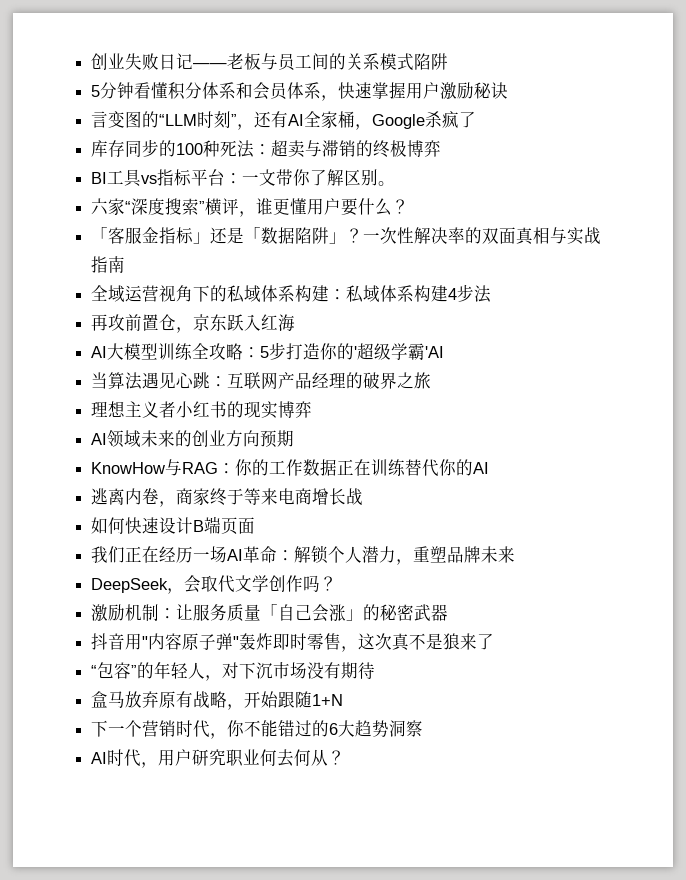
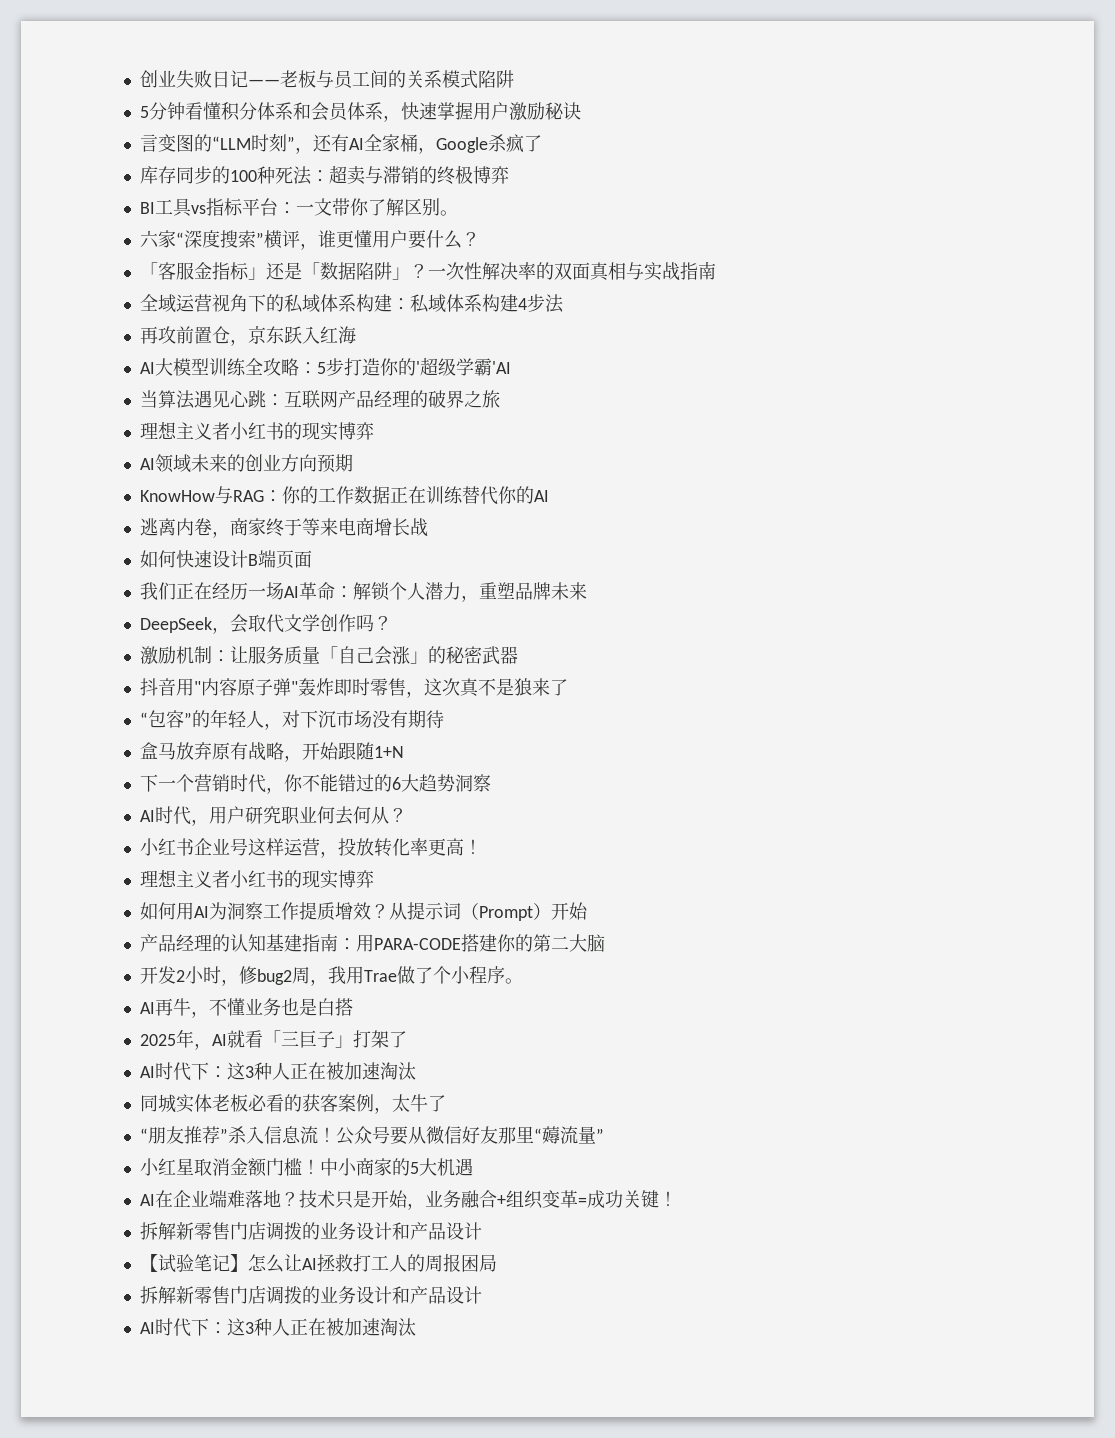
+ 小红书企业号这样运营，投放转化率更高！
+ 理想主义者小红书的现实博弈
+ 如何用AI为洞察工作提质增效？从提示词（Prompt）开始
+ 产品经理的认知基建指南：用PARA-CODE搭建你的第二大脑
+ 开发2小时，修bug2周，我用Trae做了个小程序。
+ AI再牛，不懂业务也是白搭
+ 2025年，AI就看「三巨子」打架了
+ AI时代下：这3种人正在被加速淘汰
+ 同城实体老板必看的获客案例，太牛了
+ “朋友推荐”杀入信息流！公众号要从微信好友那里“薅流量”
+ 小红星取消金额门槛！中小商家的5大机遇
+ AI在企业端难落地？技术只是开始，业务融合+组织变革=成功关键！
+ 拆解新零售门店调拨的业务设计和产品设计
+ 【试验笔记】怎么让AI拯救打工人的周报困局
+ 拆解新零售门店调拨的业务设计和产品设计
+ AI时代下：这3种人正在被加速淘汰

